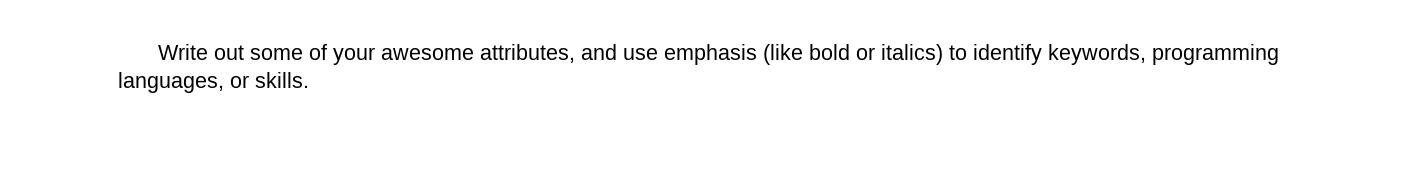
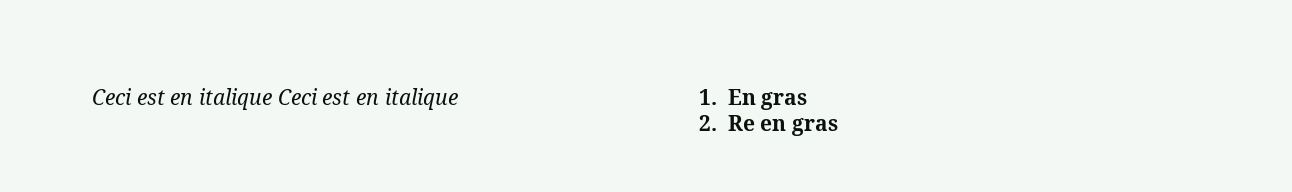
- Write out some of your awesome attributes, and use emphasis (like bold or italics) to identify keywords, programming languages, or skills.
+ Ceci est en italique Ceci est en italique
+ 1. En gras
+ 2. Re en gras

